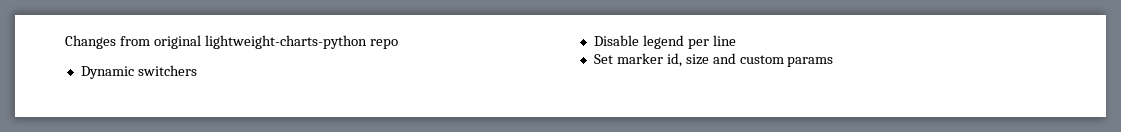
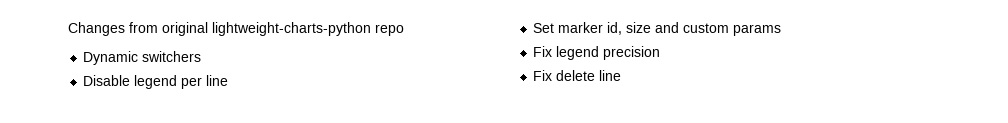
+ Fix legend precision
+ Fix delete line

